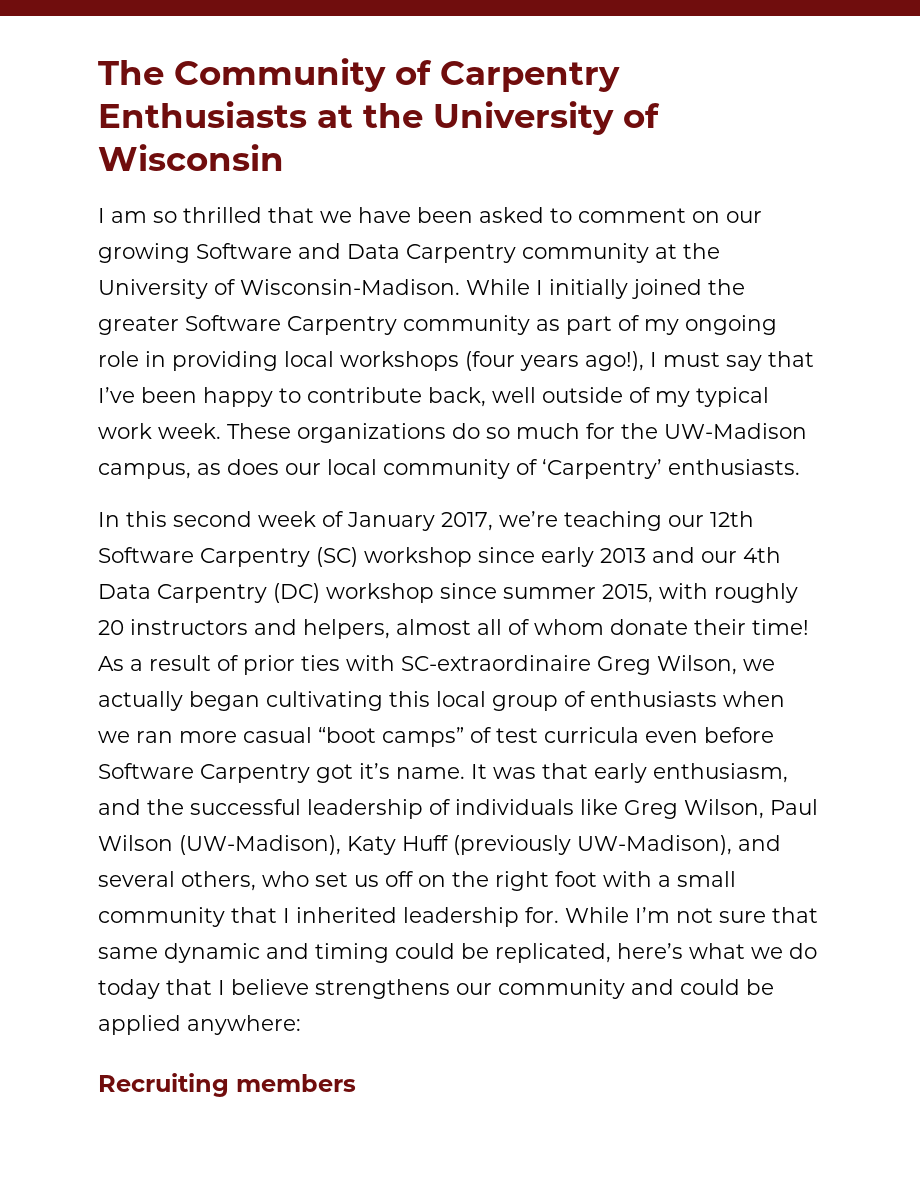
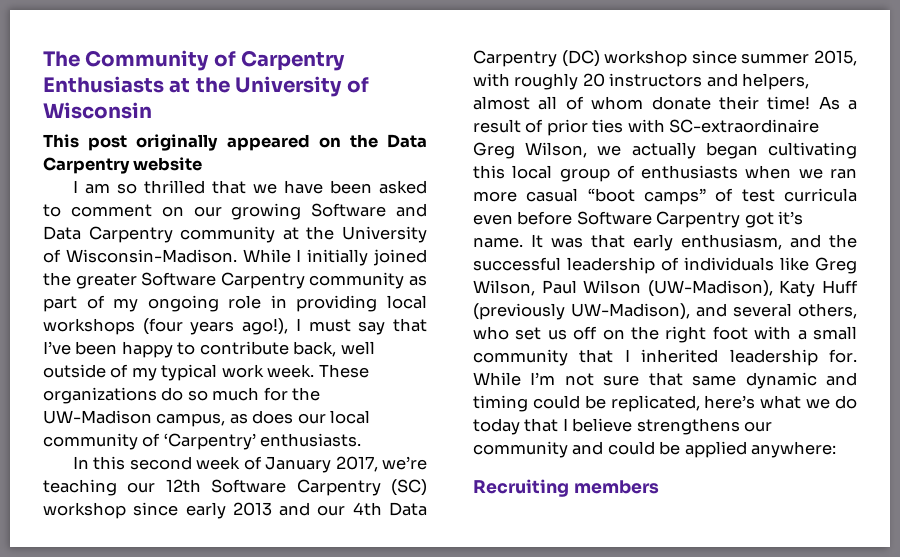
+ This post originally appeared on the Data Carpentry website

